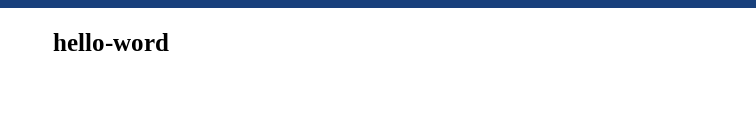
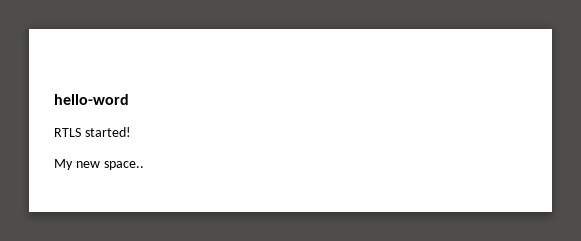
+ RTLS started!
+ My new space..

